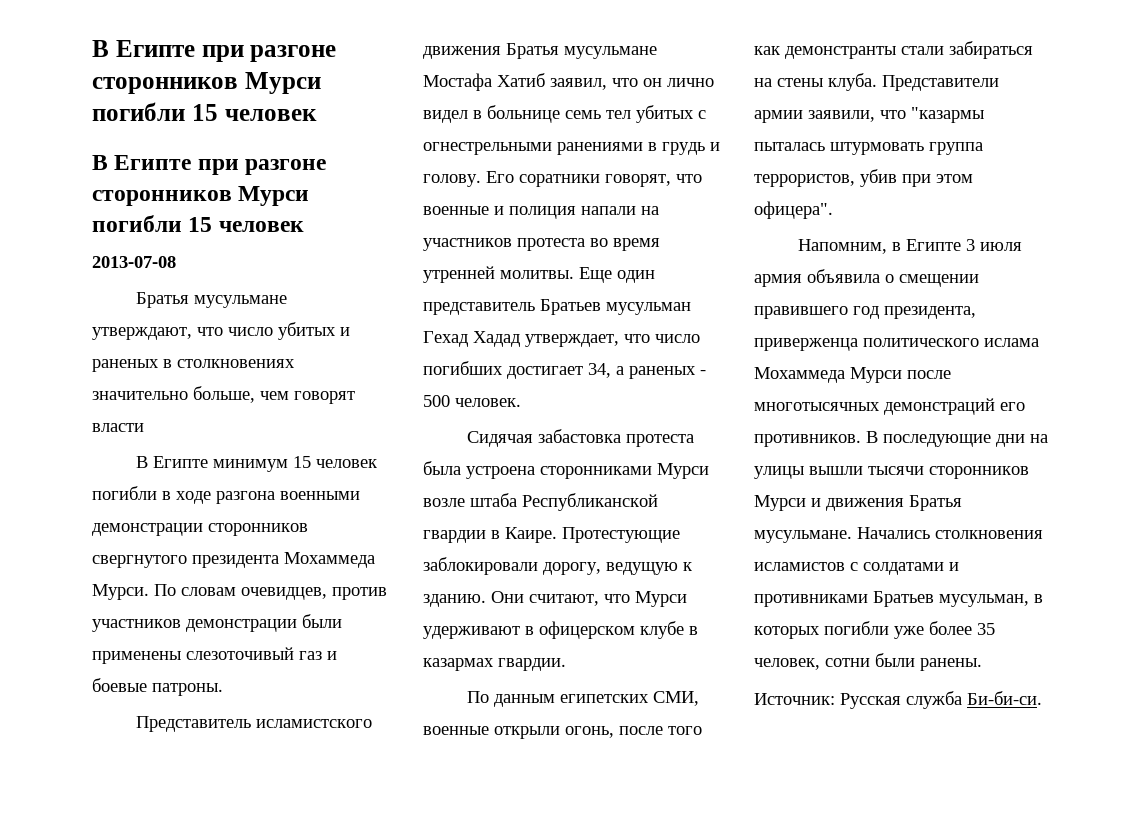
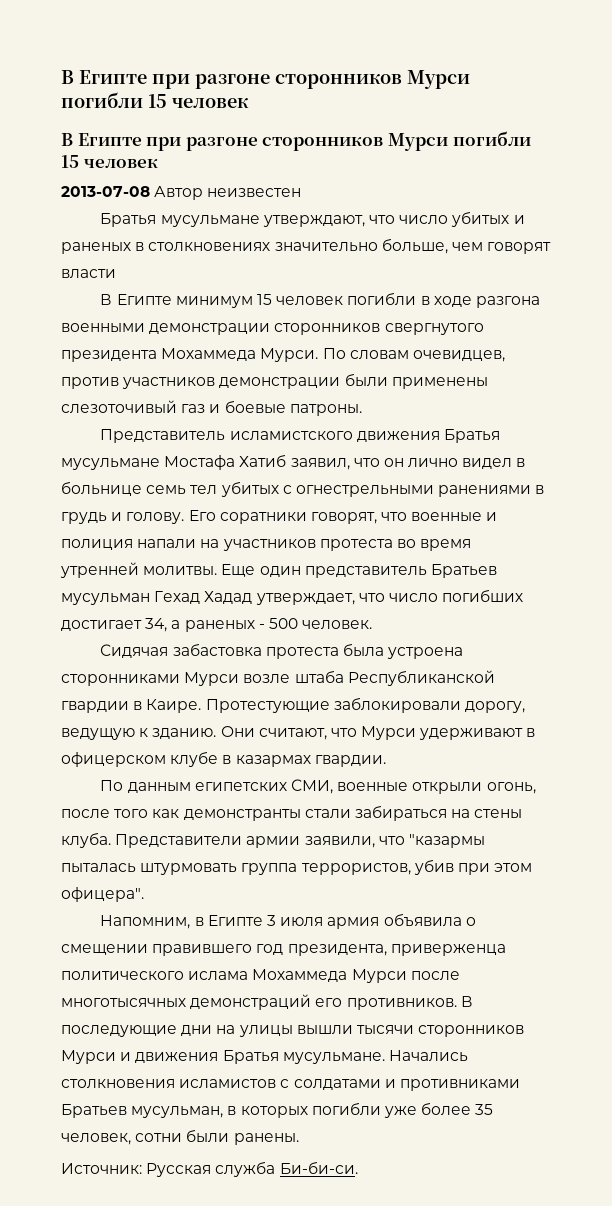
- 2013-07-08
+ 2013-07-08 Автор неизвестен

